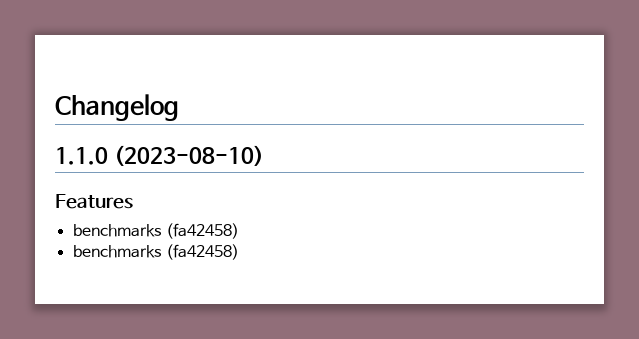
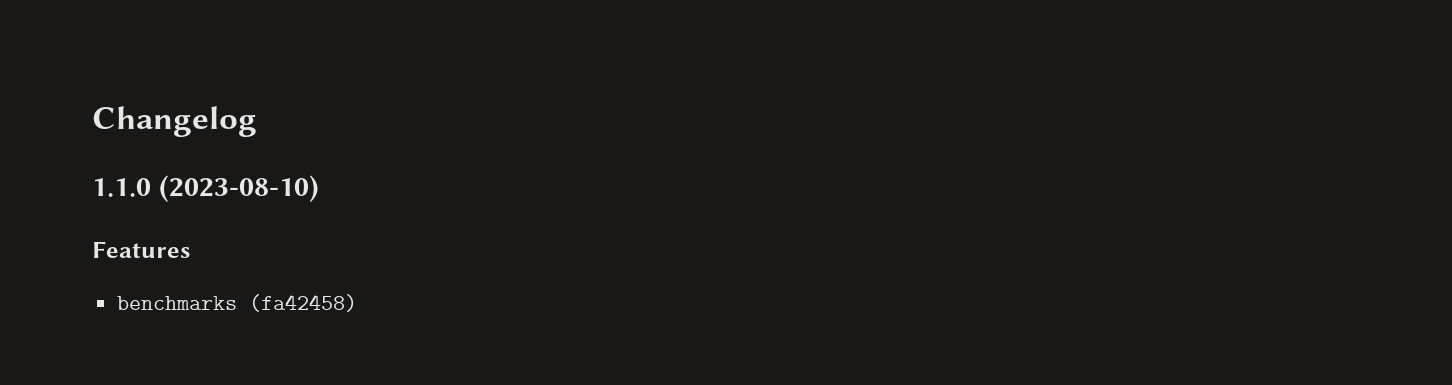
  Features
- benchmarks (fa42458)

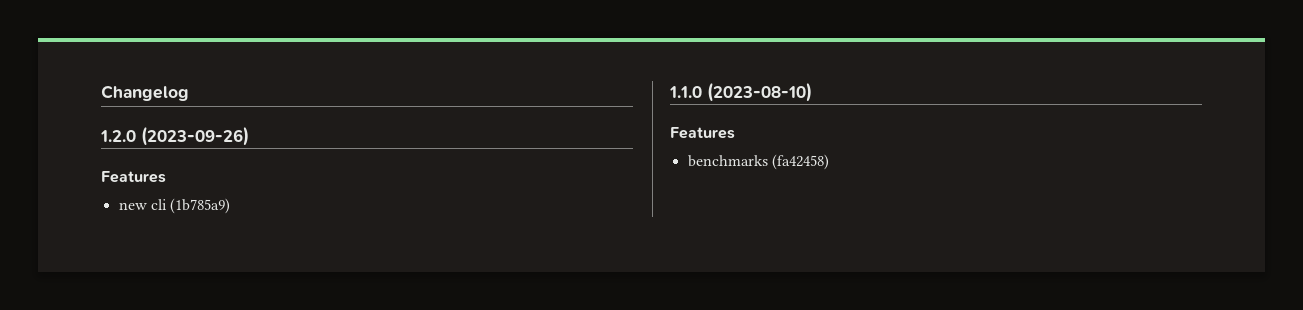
+ 1.2.0 (2023-09-26)
+ Features
+ new cli (1b785a9)

